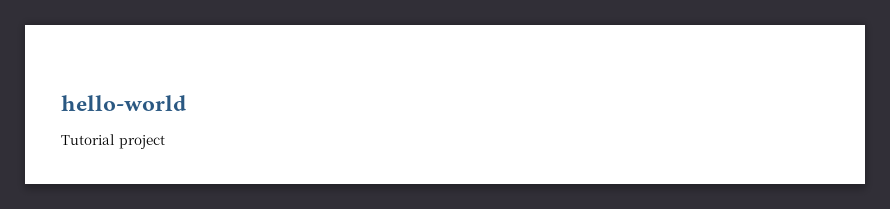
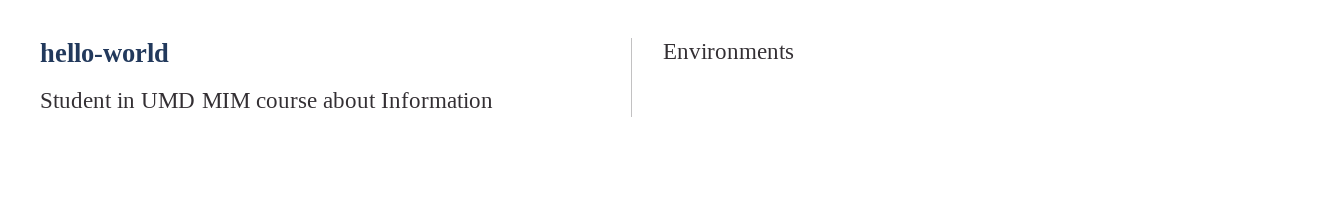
- Tutorial project
+ Student in UMD MIM course about Information Environments

